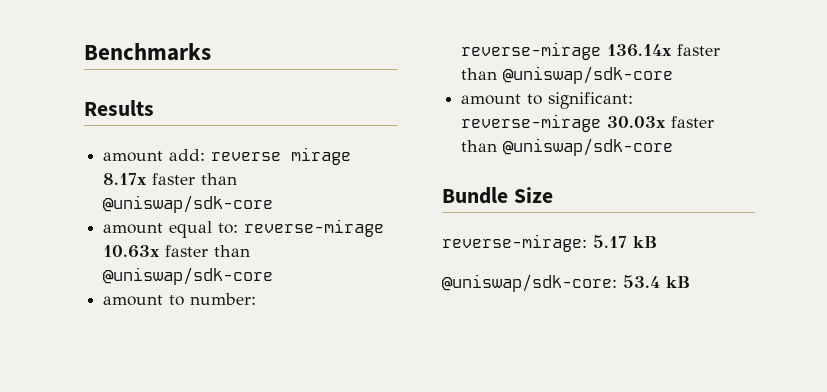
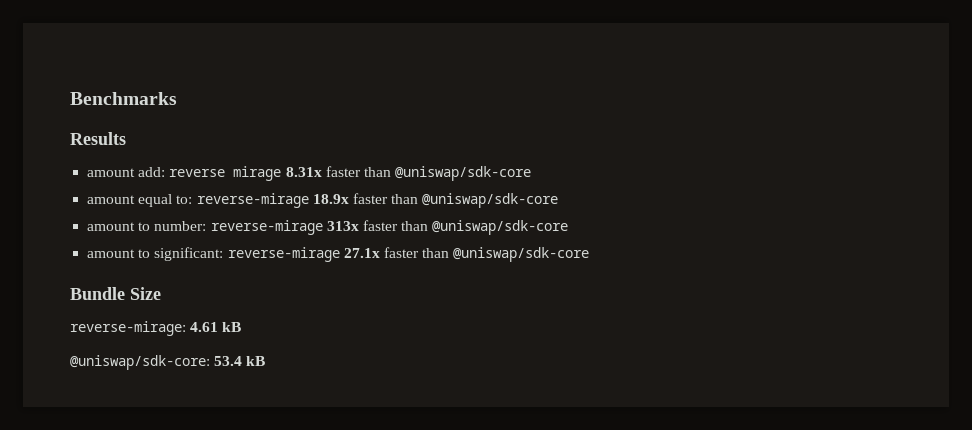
- amount add: reverse mirage 8.17x faster than @uniswap/sdk-core
+ amount add: reverse mirage 8.31x faster than @uniswap/sdk-core
- amount equal to: reverse-mirage 10.63x faster than @uniswap/sdk-core
+ amount equal to: reverse-mirage 18.9x faster than @uniswap/sdk-core
- amount to number: reverse-mirage 136.14x faster than @uniswap/sdk-core
+ amount to number: reverse-mirage 313x faster than @uniswap/sdk-core
- amount to significant: reverse-mirage 30.03x faster than @uniswap/sdk-core
+ amount to significant: reverse-mirage 27.1x faster than @uniswap/sdk-core
- reverse-mirage: 5.17 kB
+ reverse-mirage: 4.61 kB

